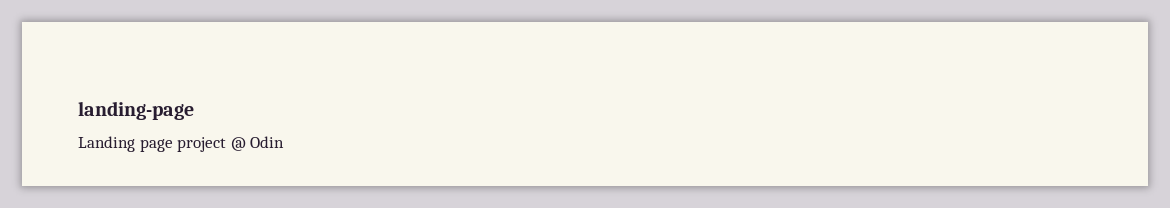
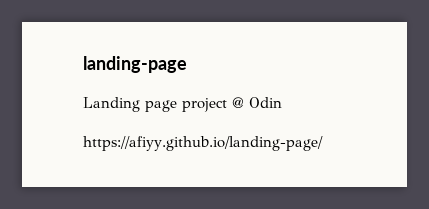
+ https://afiyy.github.io/landing-page/

